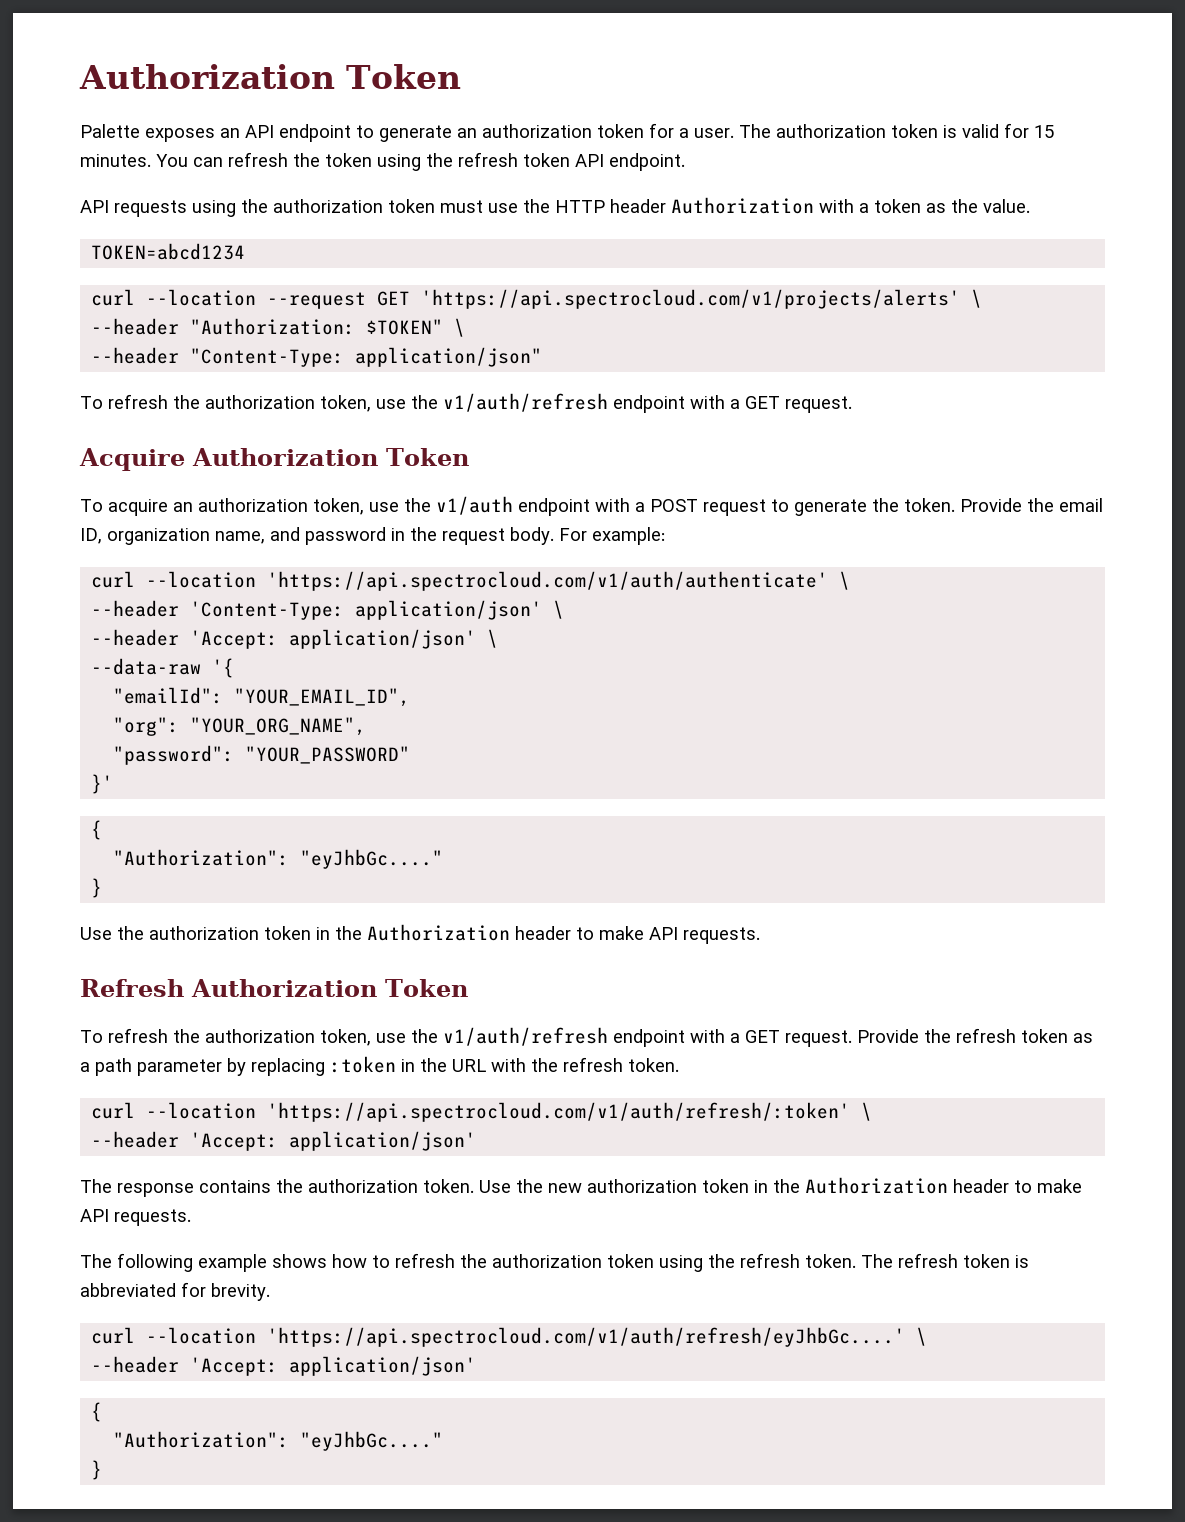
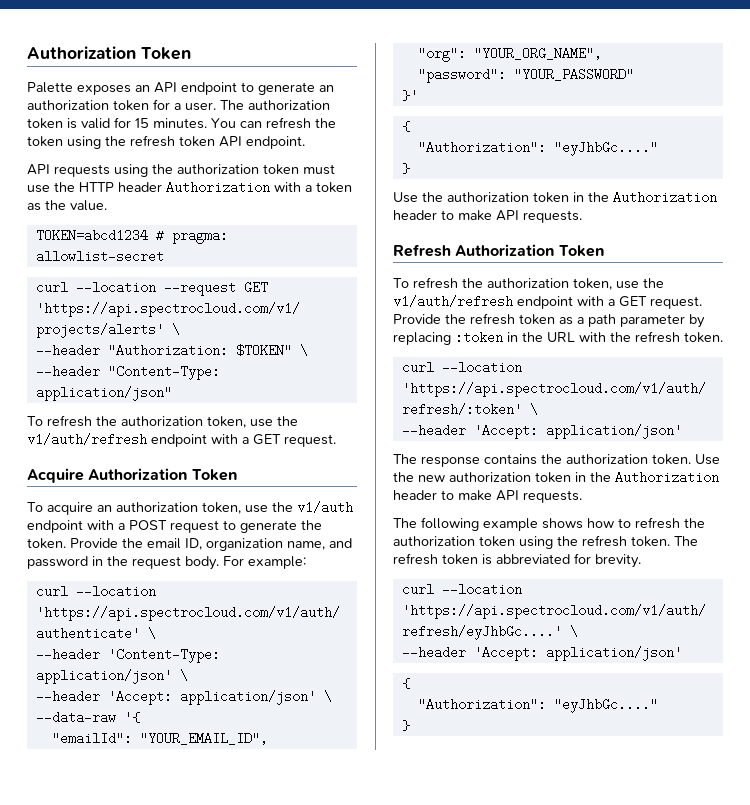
- TOKEN=abcd1234
+ TOKEN=abcd1234 # pragma: allowlist-secret

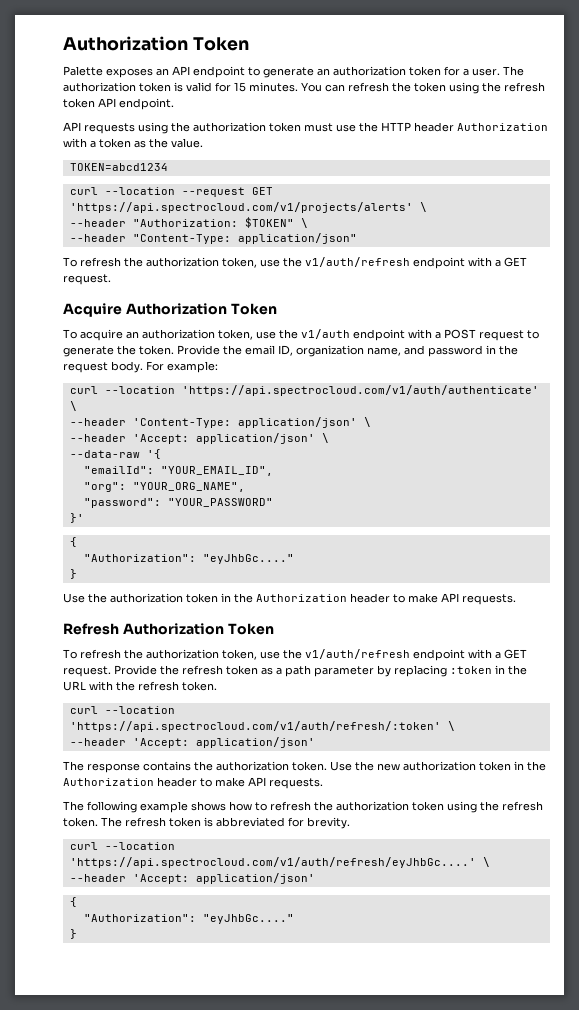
- TOKEN=abcd1234 # pragma: allowlist-secret
+ TOKEN=abcd1234

